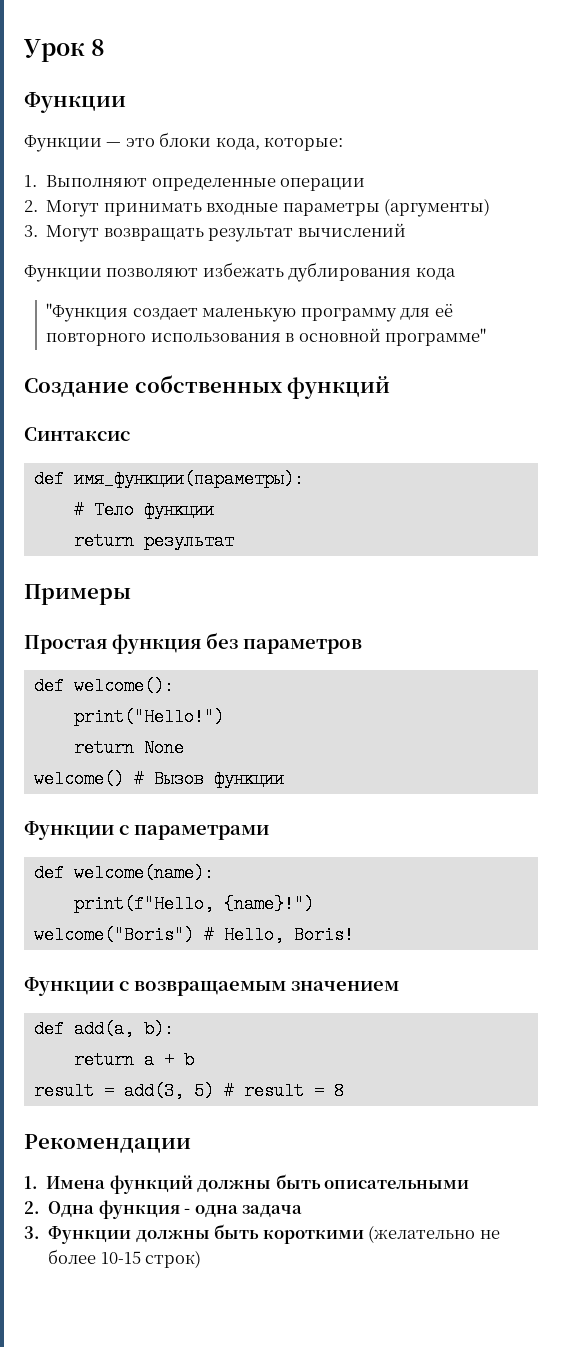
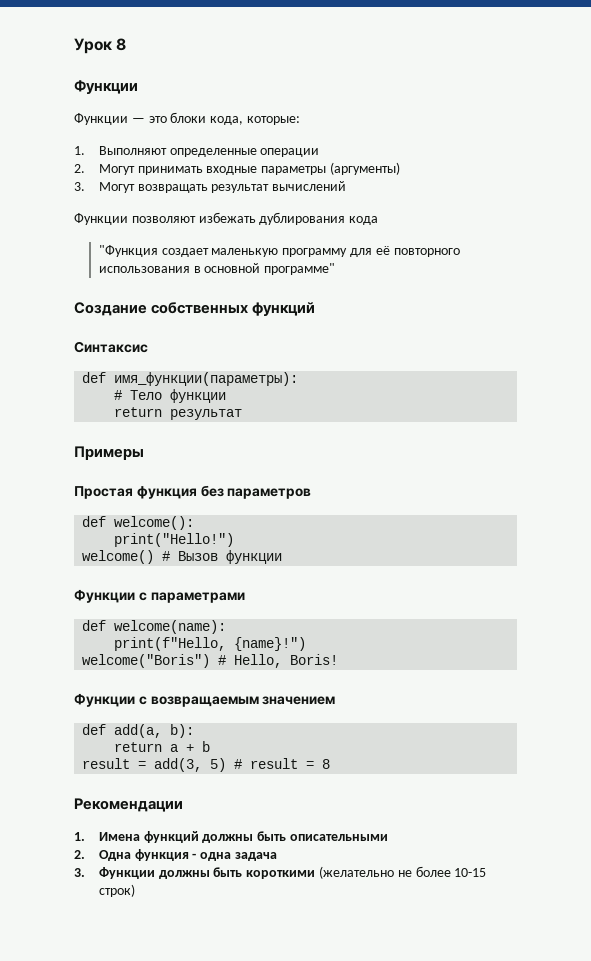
- return None

